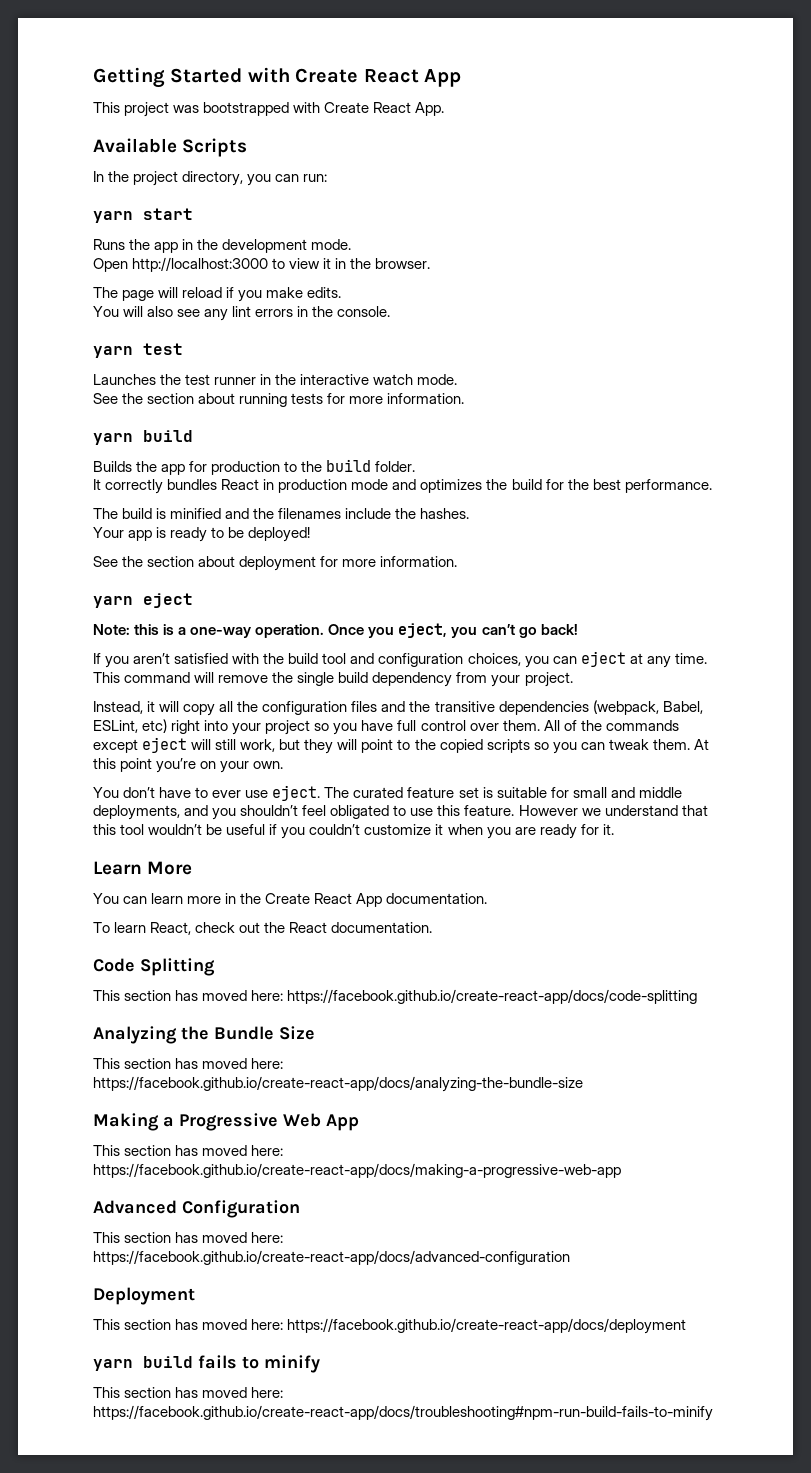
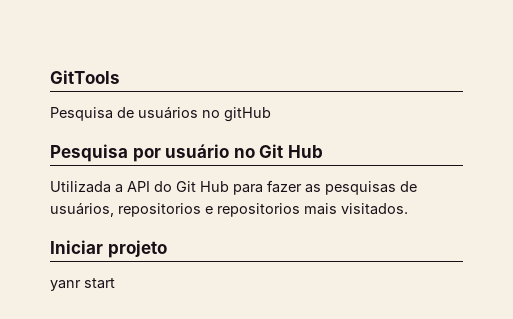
- Getting Started with Create React App
- This project was bootstrapped with Create React App.
- Available Scripts
- In the project directory, you can run:
- yarn start
- Runs the app in the development mode.
- Open http://localhost:3000 to view it in the browser.
- The page will reload if you make edits.
- You will also see any lint errors in the console.
- yarn test
- Launches the test runner in the interactive watch mode.
- See the section about running tests for more information.
- yarn build
- Builds the app for production to the build folder.
- It correctly bundles React in production mode and optimizes the build for the best performance.
- The build is minified and the filenames include the hashes.
- Your app is ready to be deployed!
- See the section about deployment for more information.
- yarn eject
- Note: this is a one-way operation. Once you eject, you can’t go back!
- If you aren’t satisfied with the build tool and configuration choices, you can eject at any time. This command will remove the single build dependency from your project.
- Instead, it will copy all the configuration files and the transitive dependencies (webpack, Babel, ESLint, etc) right into your project so you have full control over them. All of the commands except eject will still work, but they will point to the copied scripts so you can tweak them. At this point you’re on your own.
- You don’t have to ever use eject. The curated feature set is suitable for small and middle deployments, and you shouldn’t feel obligated to use this feature. However we understand that this tool wouldn’t be useful if you couldn’t customize it when you are ready for it.
- Learn More
- You can learn more in the Create React App documentation.
- To learn React, check out the React documentation.
- Code Splitting
- This section has moved here: https://facebook.github.io/create-react-app/docs/code-splitting
- Analyzing the Bundle Size
- This section has moved here: https://facebook.github.io/create-react-app/docs/analyzing-the-bundle-size
- Making a Progressive Web App
- This section has moved here: https://facebook.github.io/create-react-app/docs/making-a-progressive-web-app
- Advanced Configuration
- This section has moved here: https://facebook.github.io/create-react-app/docs/advanced-configuration
- Deployment
- This section has moved here: https://facebook.github.io/create-react-app/docs/deployment
- yarn build fails to minify
- This section has moved here: https://facebook.github.io/create-react-app/docs/troubleshooting#npm-run-build-fails-to-minify
+ GitTools
+ Pesquisa de usuários no gitHub
+ Pesquisa por usuário no Git Hub
+ Utilizada a API do Git Hub para fazer as pesquisas de usuários, repositorios e repositorios mais visitados.
+ Iniciar projeto
+ yanr start

